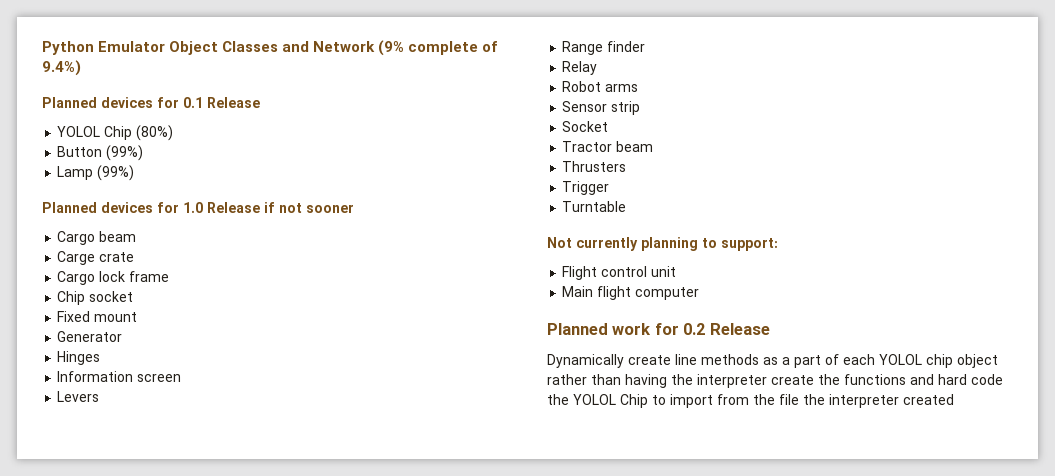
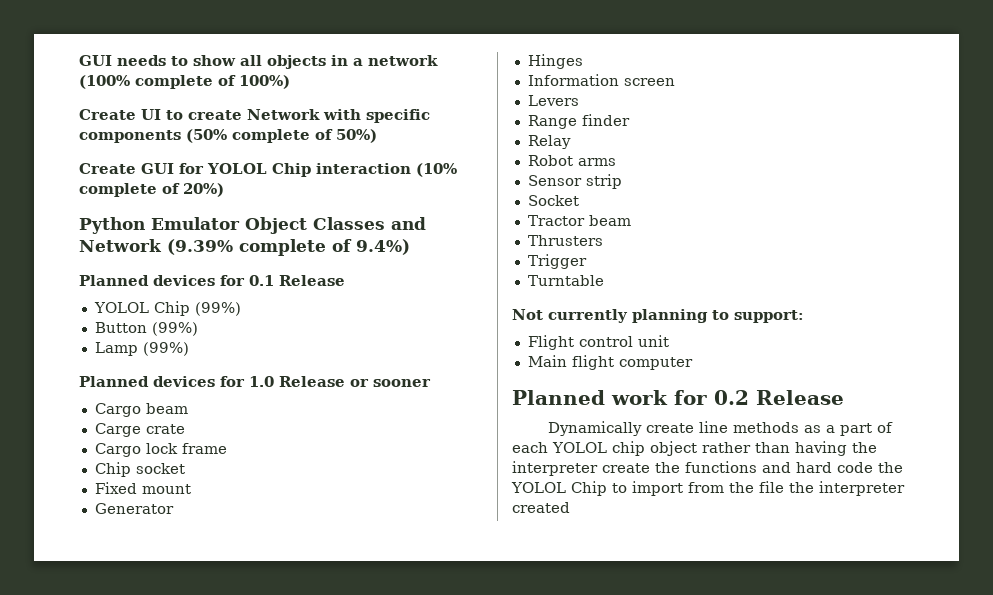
+ GUI needs to show all objects in a network (100% complete of 100%)
+ Create UI to create Network with specific components (50% complete of 50%)
+ Create GUI for YOLOL Chip interaction (10% complete of 20%)
- Python Emulator Object Classes and Network (9% complete of 9.4%)
+ Python Emulator Object Classes and Network (9.39% complete of 9.4%)
- YOLOL Chip (80%)
+ YOLOL Chip (99%)
- Planned devices for 1.0 Release if not sooner
+ Planned devices for 1.0 Release or sooner

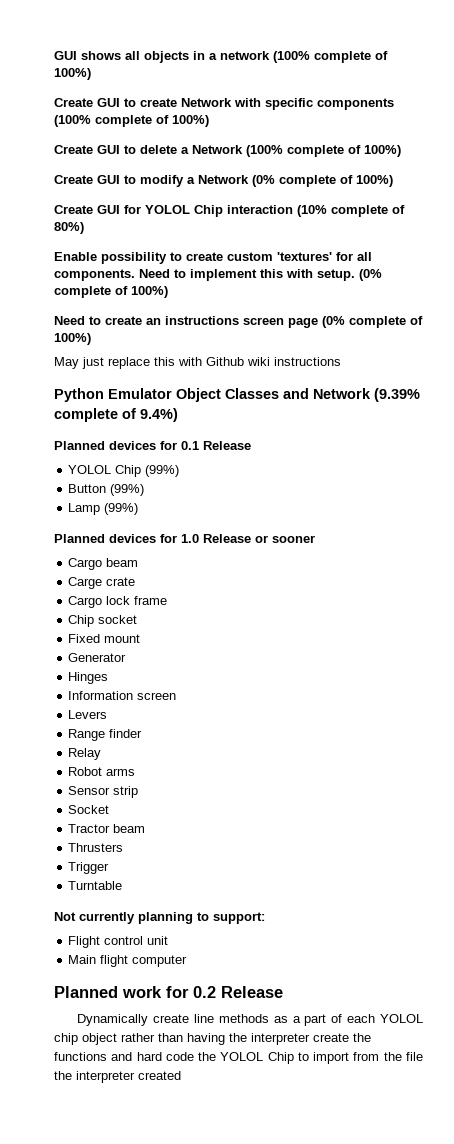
- GUI needs to show all objects in a network (100% complete of 100%)
+ GUI shows all objects in a network (100% complete of 100%)
- Create UI to create Network with specific components (50% complete of 50%)
+ Create GUI to create Network with specific components (100% complete of 100%)
+ Create GUI to delete a Network (100% complete of 100%)
+ Create GUI to modify a Network (0% complete of 100%)
- Create GUI for YOLOL Chip interaction (10% complete of 20%)
+ Create GUI for YOLOL Chip interaction (10% complete of 80%)
+ Enable possibility to create custom 'textures' for all components. Need to implement this with setup. (0% complete of 100%)
+ Need to create an instructions screen page (0% complete of 100%)
+ May just replace this with Github wiki instructions

